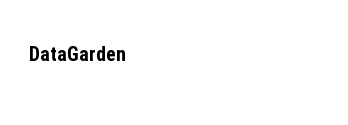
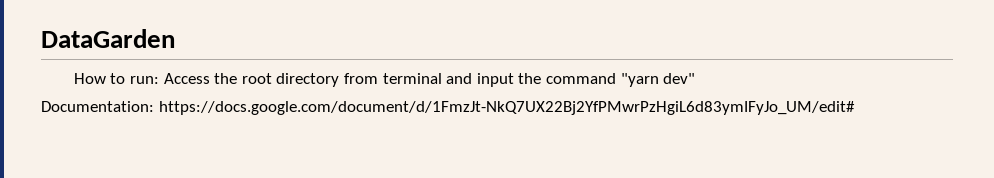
+ How to run: Access the root directory from terminal and input the command "yarn dev"
+ Documentation: https://docs.google.com/document/d/1FmzJt-NkQ7UX22Bj2YfPMwrPzHgiL6d83ymIFyJo_UM/edit#

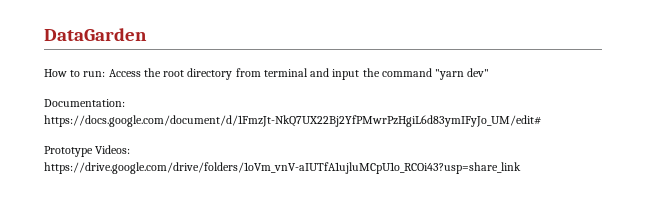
+ Prototype Videos: https://drive.google.com/drive/folders/1oVm_vnV-aIUTfA1ujluMCpU1o_RCOi43?usp=share_link

